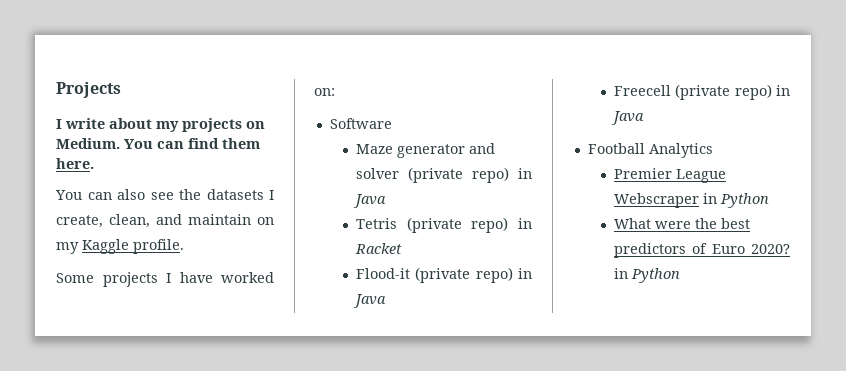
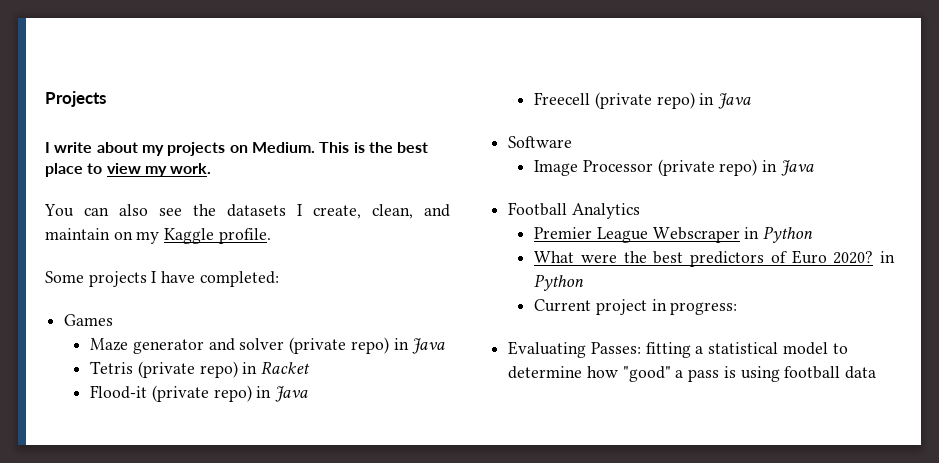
- You can find them here.
+ This is the best place to view my work.
- Some projects I have worked on:
- Software
+ Some projects I have completed:
+ Games
+ Software
+ Image Processor (private repo) in Java
+ Current project in progress:
+ Evaluating Passes: fitting a statistical model to determine how "good" a pass is using football data

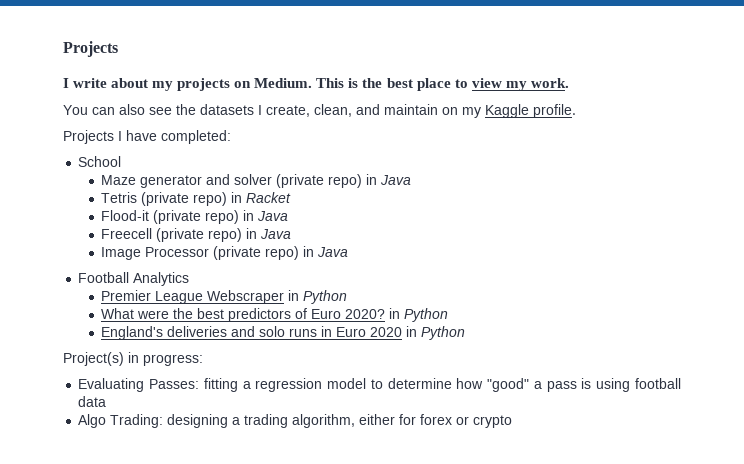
- Some projects I have completed:
+ Projects I have completed:
- Games
+ School
- Software
- Current project in progress:
+ England's deliveries and solo runs in Euro 2020 in Python
+ Project(s) in progress:
- Evaluating Passes: fitting a statistical model to determine how "good" a pass is using football data
+ Evaluating Passes: fitting a regression model to determine how "good" a pass is using football data
+ Algo Trading: designing a trading algorithm, either for forex or crypto

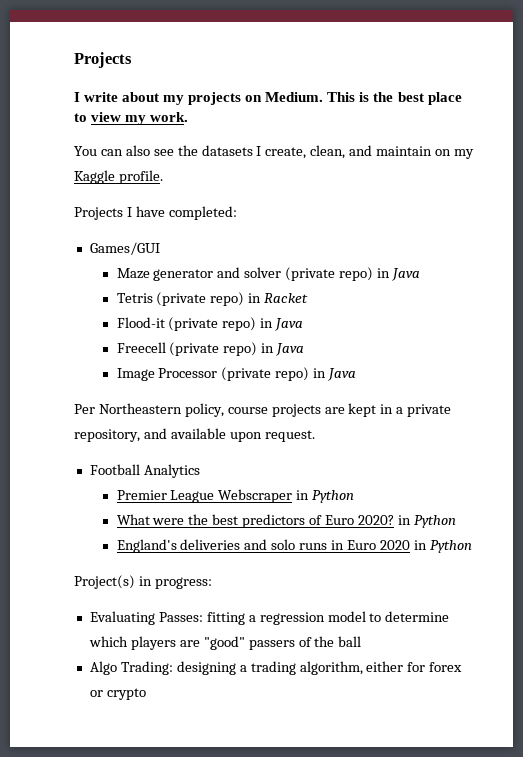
- School
+ Games/GUI
+ Per Northeastern policy, course projects are kept in a private repository, and available upon request.
- Evaluating Passes: fitting a regression model to determine how "good" a pass is using football data
+ Evaluating Passes: fitting a regression model to determine which players are "good" passers of the ball

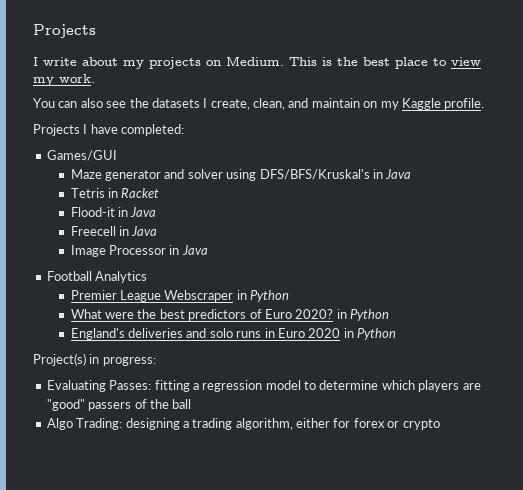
- Maze generator and solver (private repo) in Java
+ Maze generator and solver using DFS/BFS/Kruskal's in Java
- Tetris (private repo) in Racket
+ Tetris in Racket
- Flood-it (private repo) in Java
+ Flood-it in Java
- Freecell (private repo) in Java
+ Freecell in Java
- Image Processor (private repo) in Java
- Per Northeastern policy, course projects are kept in a private repository, and available upon request.
+ Image Processor in Java

